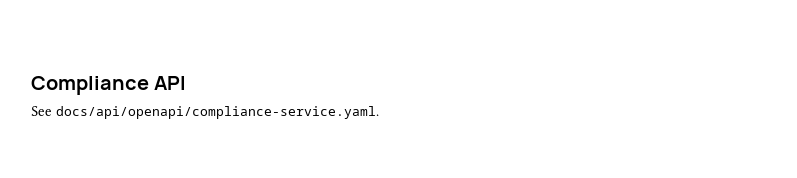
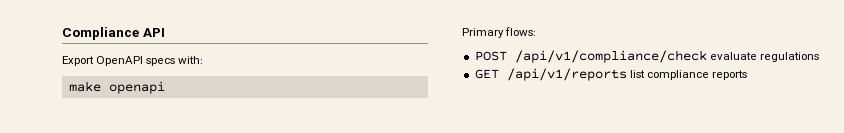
- See docs/api/openapi/compliance-service.yaml.
+ Export OpenAPI specs with:
+ make openapi
+ Primary flows:
+ POST /api/v1/compliance/check evaluate regulations
+ GET /api/v1/reports list compliance reports

